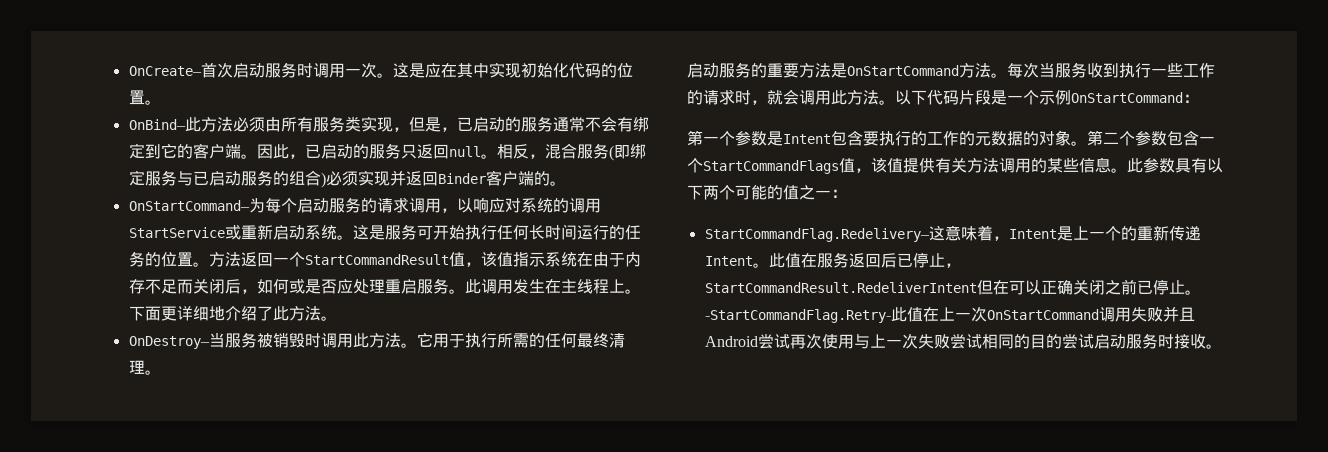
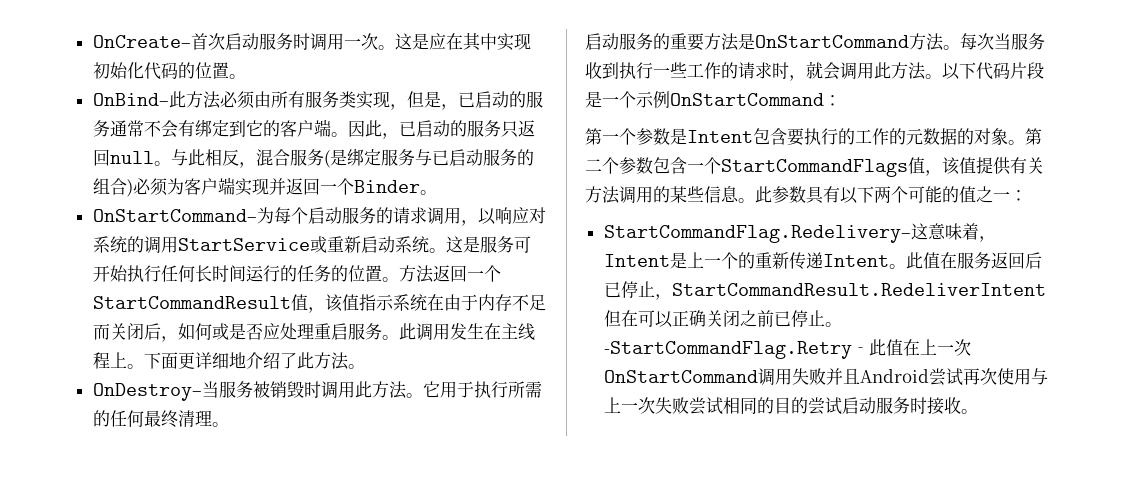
- 相反，混合服务(即绑定服务与已启动服务的组合)必须实现并返回Binder客户端的。
+ 与此相反，混合服务(是绑定服务与已启动服务的组合)必须为客户端实现并返回一个Binder。

